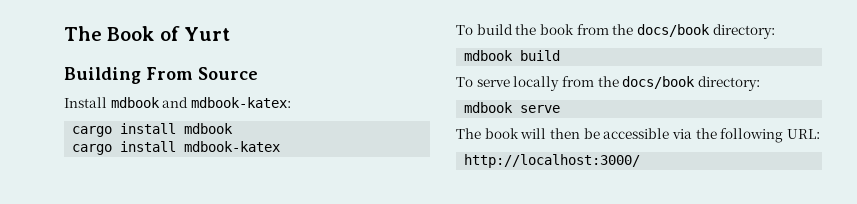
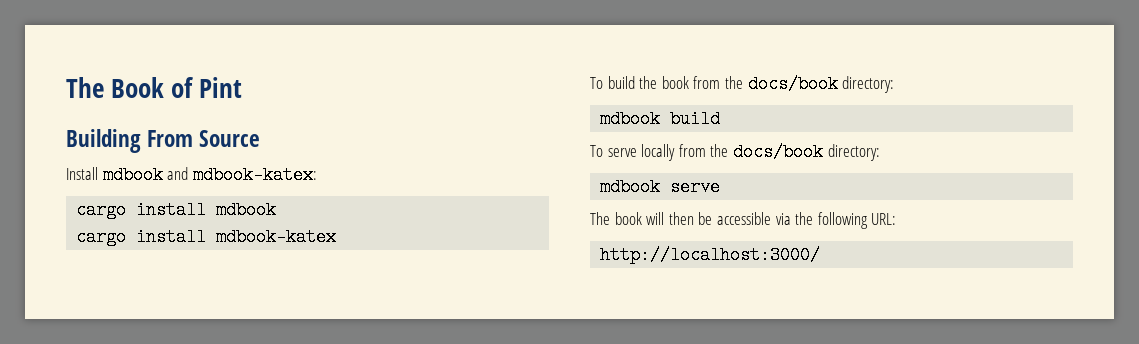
- The Book of Yurt
+ The Book of Pint

